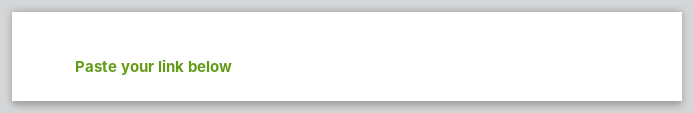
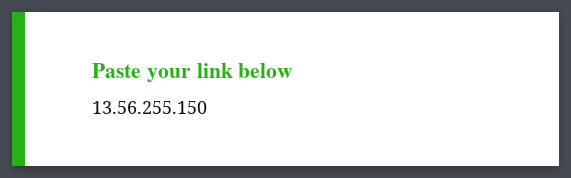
+ 13.56.255.150

